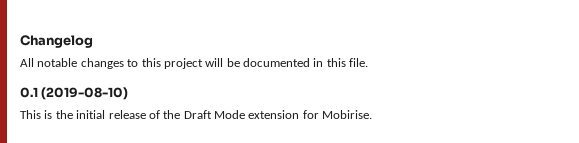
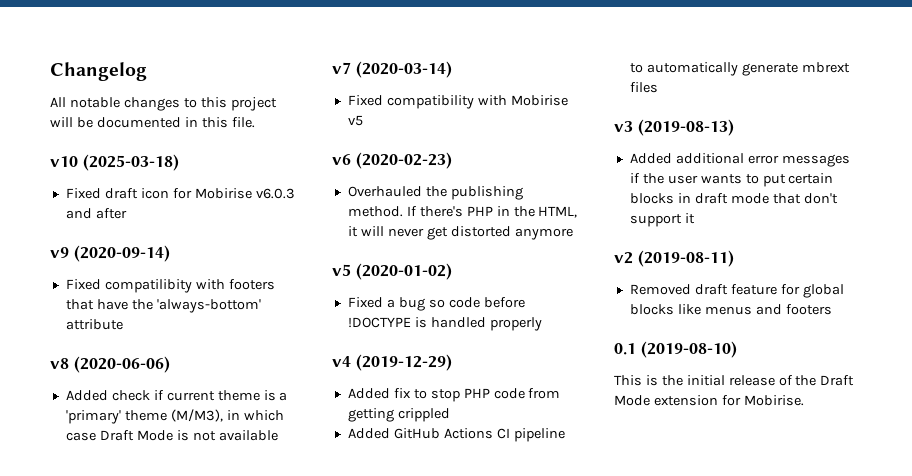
+ v10 (2025-03-18)
+ Fixed draft icon for Mobirise v6.0.3 and after
+ v9 (2020-09-14)
+ Fixed compatilibity with footers that have the 'always-bottom' attribute
+ v8 (2020-06-06)
+ Added check if current theme is a 'primary' theme (M/M3), in which case Draft Mode is not available
+ v7 (2020-03-14)
+ Fixed compatibility with Mobirise v5
+ v6 (2020-02-23)
+ Overhauled the publishing method. If there's PHP in the HTML, it will never get distorted anymore
+ v5 (2020-01-02)
+ Fixed a bug so code before !DOCTYPE is handled properly
+ v4 (2019-12-29)
+ Added fix to stop PHP code from getting crippled
+ Added GitHub Actions CI pipeline to automatically generate mbrext files
+ v3 (2019-08-13)
+ Added additional error messages if the user wants to put certain blocks in draft mode that don't support it
+ v2 (2019-08-11)
+ Removed draft feature for global blocks like menus and footers

